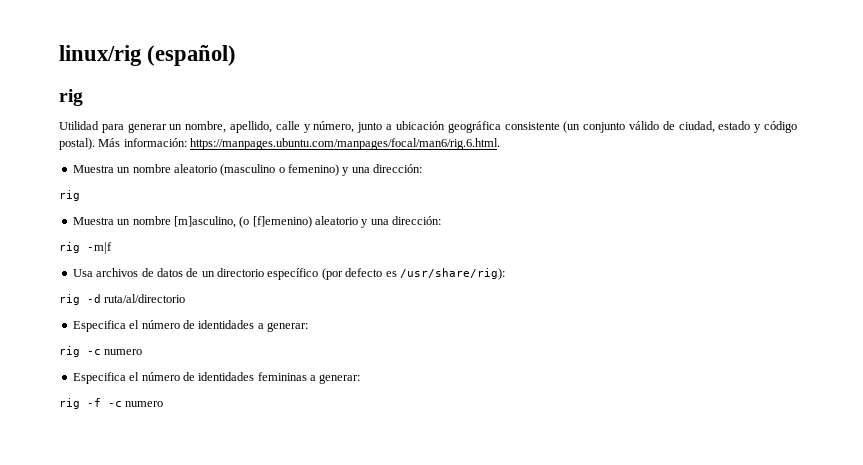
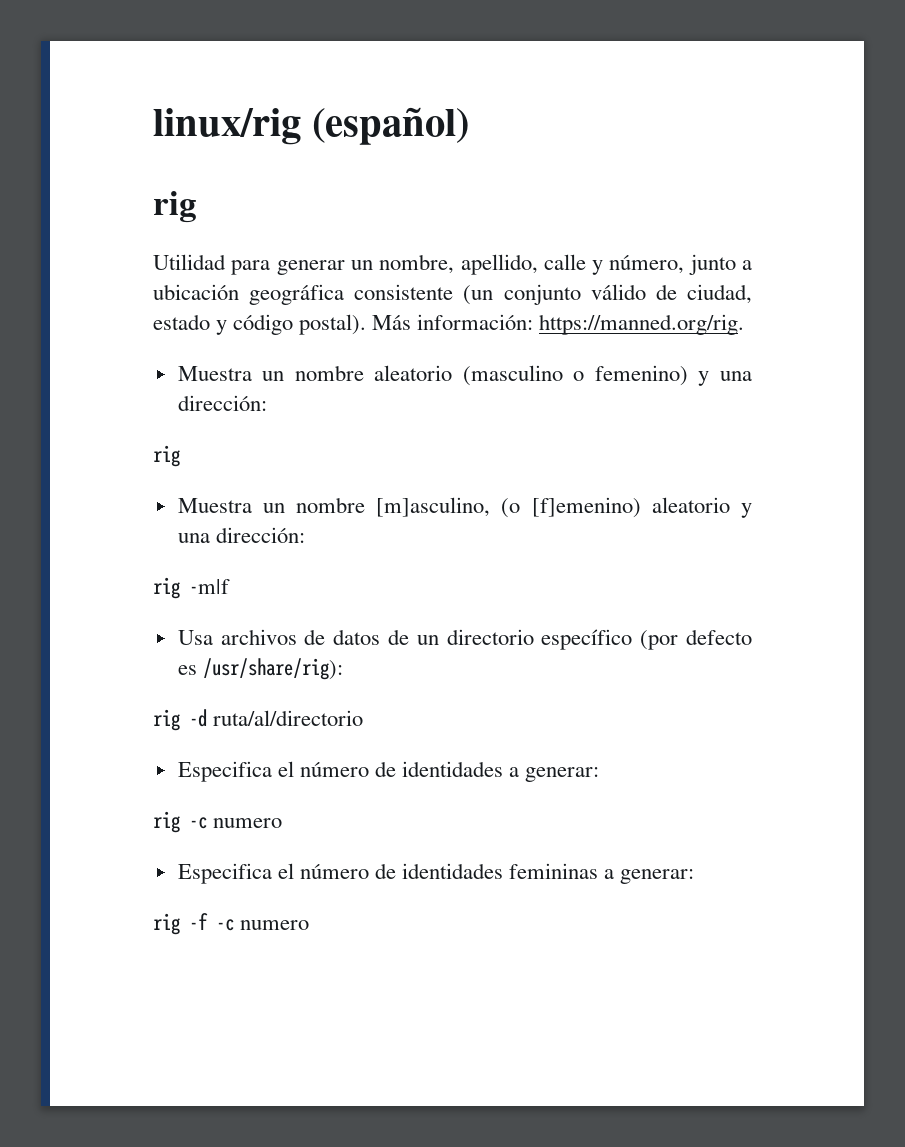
- Más información: https://manpages.ubuntu.com/manpages/focal/man6/rig.6.html.
+ Más información: https://manned.org/rig.

